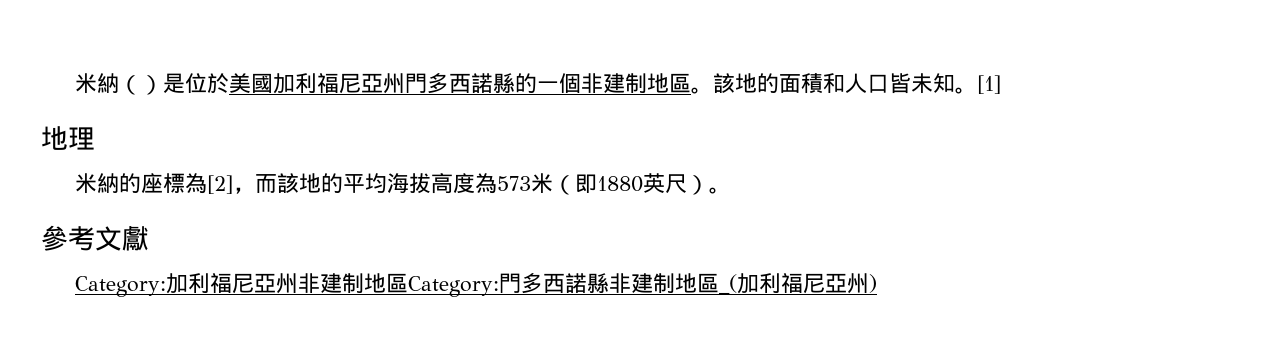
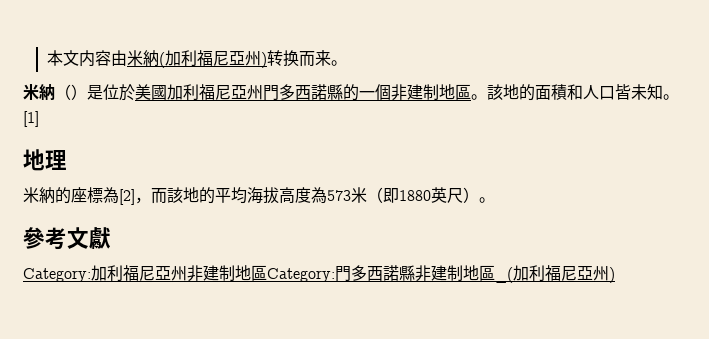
+ 本文内容由米納(加利福尼亞州)转换而来。

